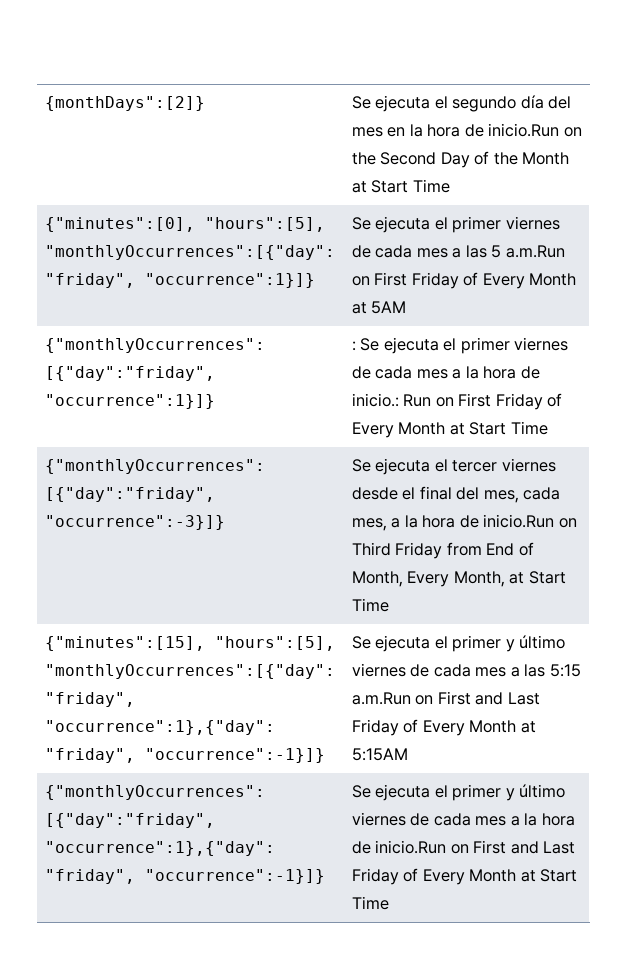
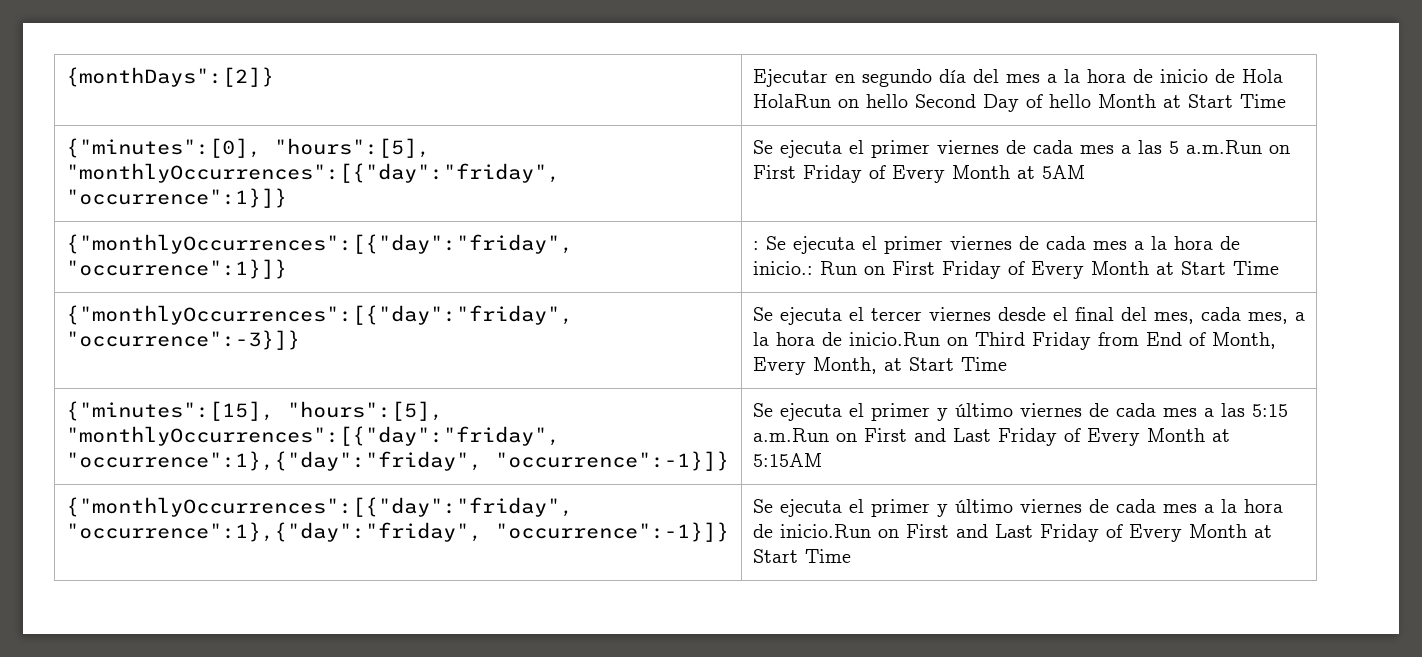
- {monthDays":[2]} | Se ejecuta el segundo día del mes en la hora de inicio.Run on the Second Day of the Month at Start Time
+ {monthDays":[2]} | Ejecutar en segundo día del mes a la hora de inicio de Hola HolaRun on hello Second Day of hello Month at Start Time

